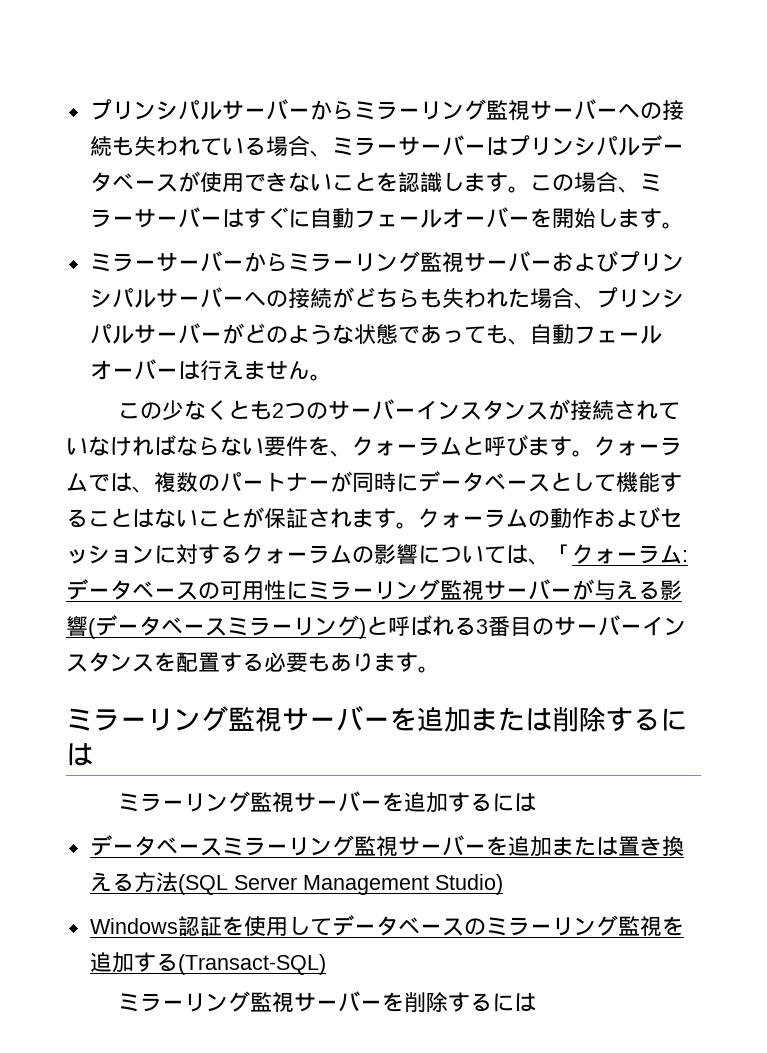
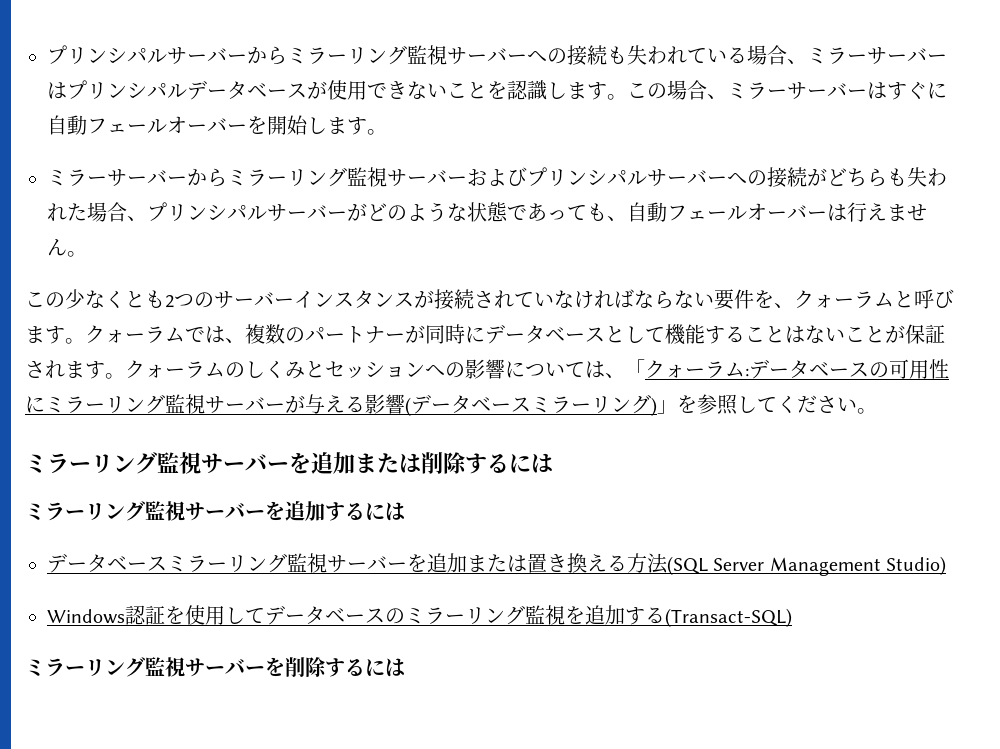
- クォーラムの動作およびセッションに対するクォーラムの影響については、「クォーラム:データベースの可用性にミラーリング監視サーバーが与える影響(データベースミラーリング)と呼ばれる3番目のサーバーインスタンスを配置する必要もあります。
+ クォーラムのしくみとセッションへの影響については、「クォーラム:データベースの可用性にミラーリング監視サーバーが与える影響(データベースミラーリング)」を参照してください。

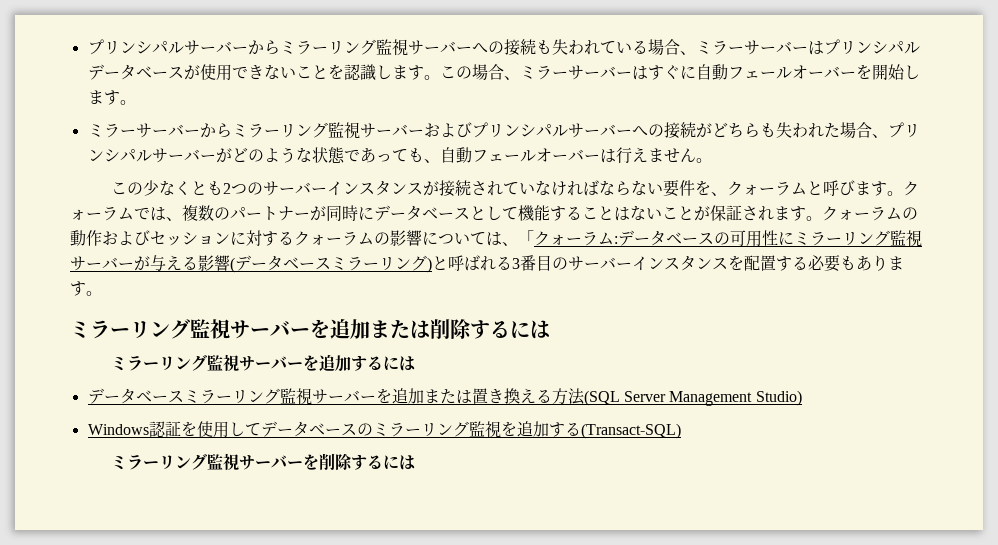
- クォーラムのしくみとセッションへの影響については、「クォーラム:データベースの可用性にミラーリング監視サーバーが与える影響(データベースミラーリング)」を参照してください。
+ クォーラムの動作およびセッションに対するクォーラムの影響については、「クォーラム:データベースの可用性にミラーリング監視サーバーが与える影響(データベースミラーリング)と呼ばれる3番目のサーバーインスタンスを配置する必要もあります。

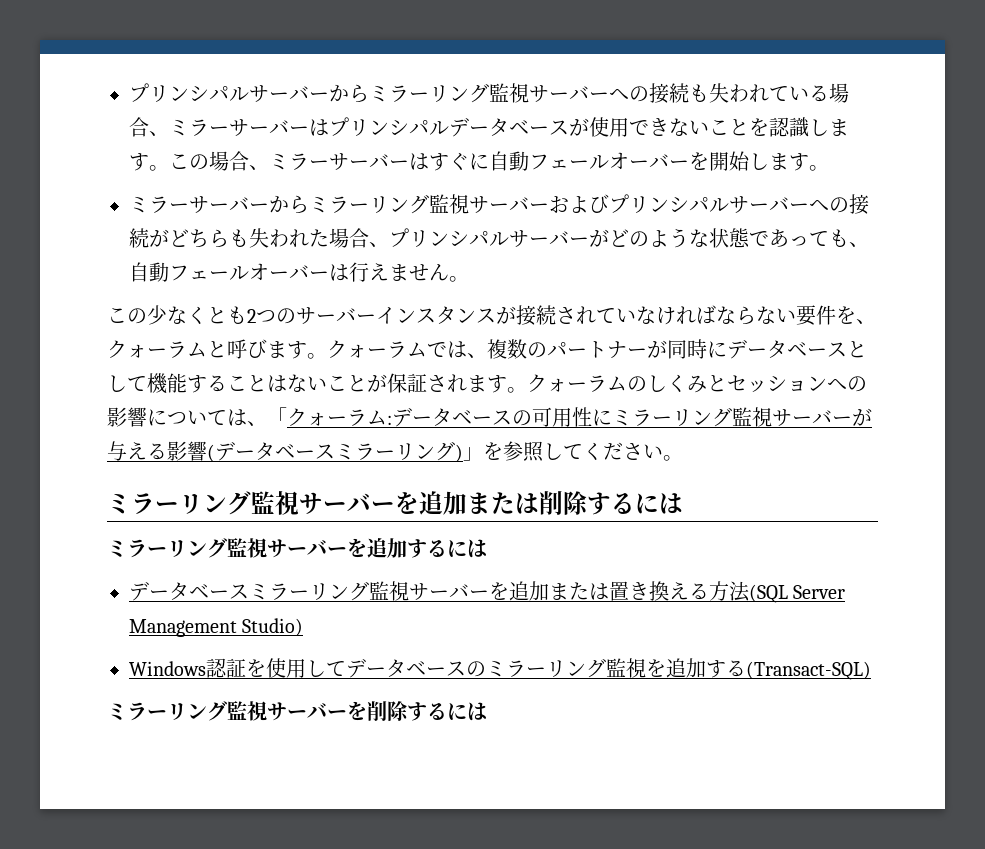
- クォーラムの動作およびセッションに対するクォーラムの影響については、「クォーラム:データベースの可用性にミラーリング監視サーバーが与える影響(データベースミラーリング)と呼ばれる3番目のサーバーインスタンスを配置する必要もあります。
+ クォーラムのしくみとセッションへの影響については、「クォーラム:データベースの可用性にミラーリング監視サーバーが与える影響(データベースミラーリング)」を参照してください。

